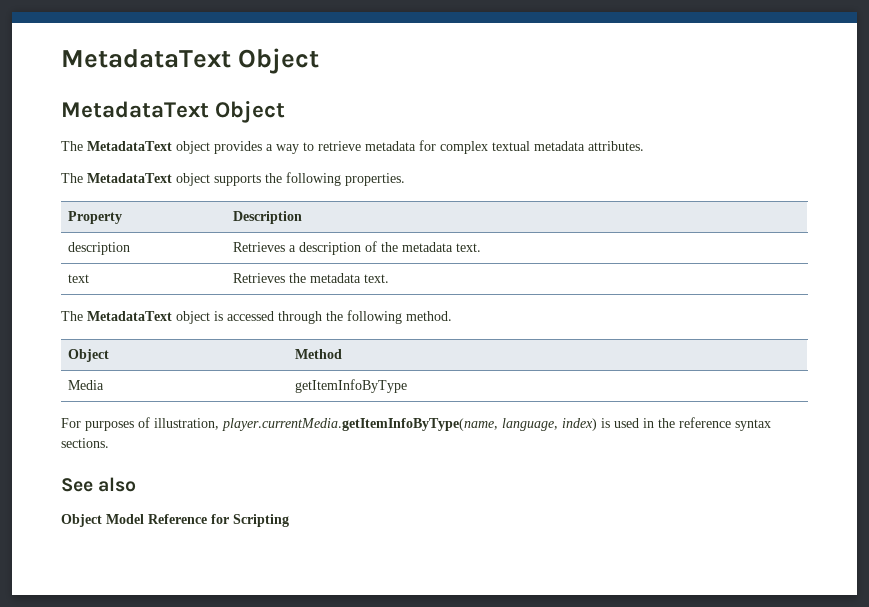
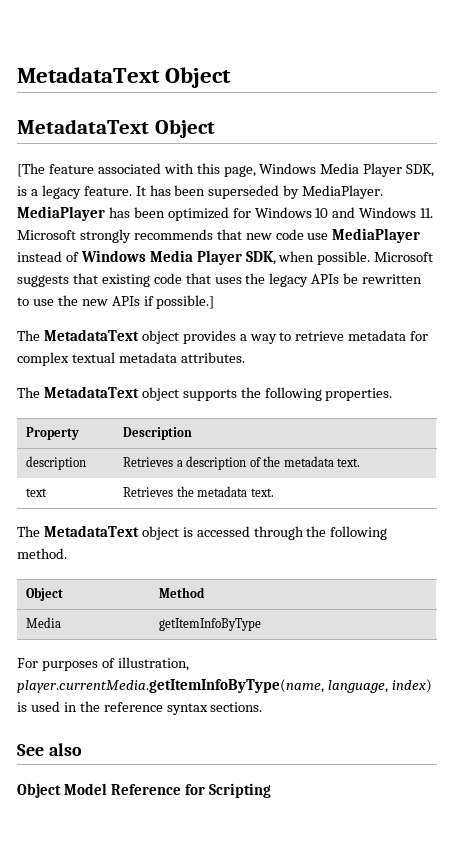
+ [The feature associated with this page, Windows Media Player SDK, is a legacy feature. It has been superseded by MediaPlayer. MediaPlayer has been optimized for Windows 10 and Windows 11. Microsoft strongly recommends that new code use MediaPlayer instead of Windows Media Player SDK, when possible. Microsoft suggests that existing code that uses the legacy APIs be rewritten to use the new APIs if possible.]

